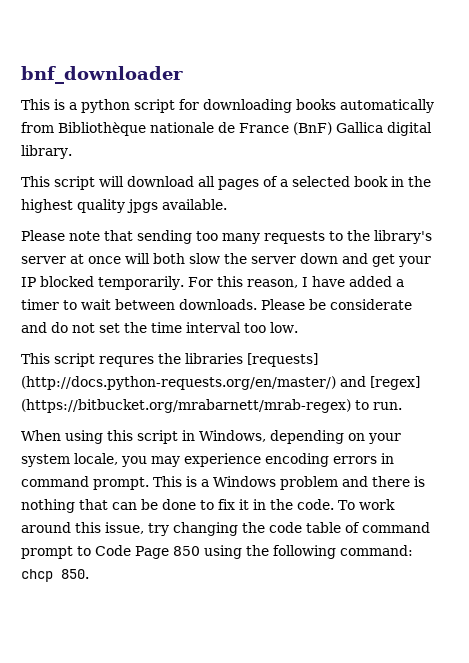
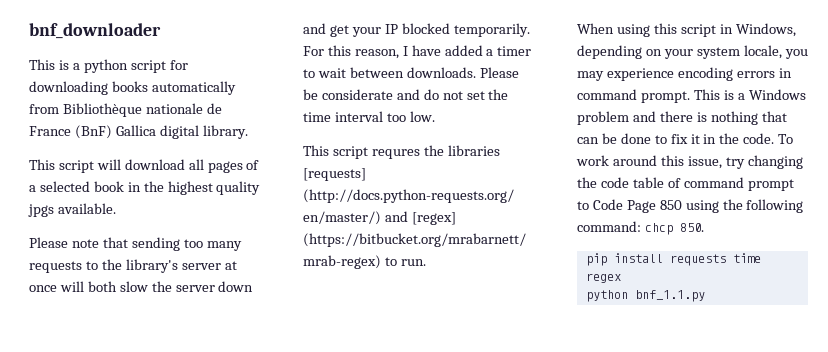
+ pip install requests time regex
+ python bnf_1.1.py

